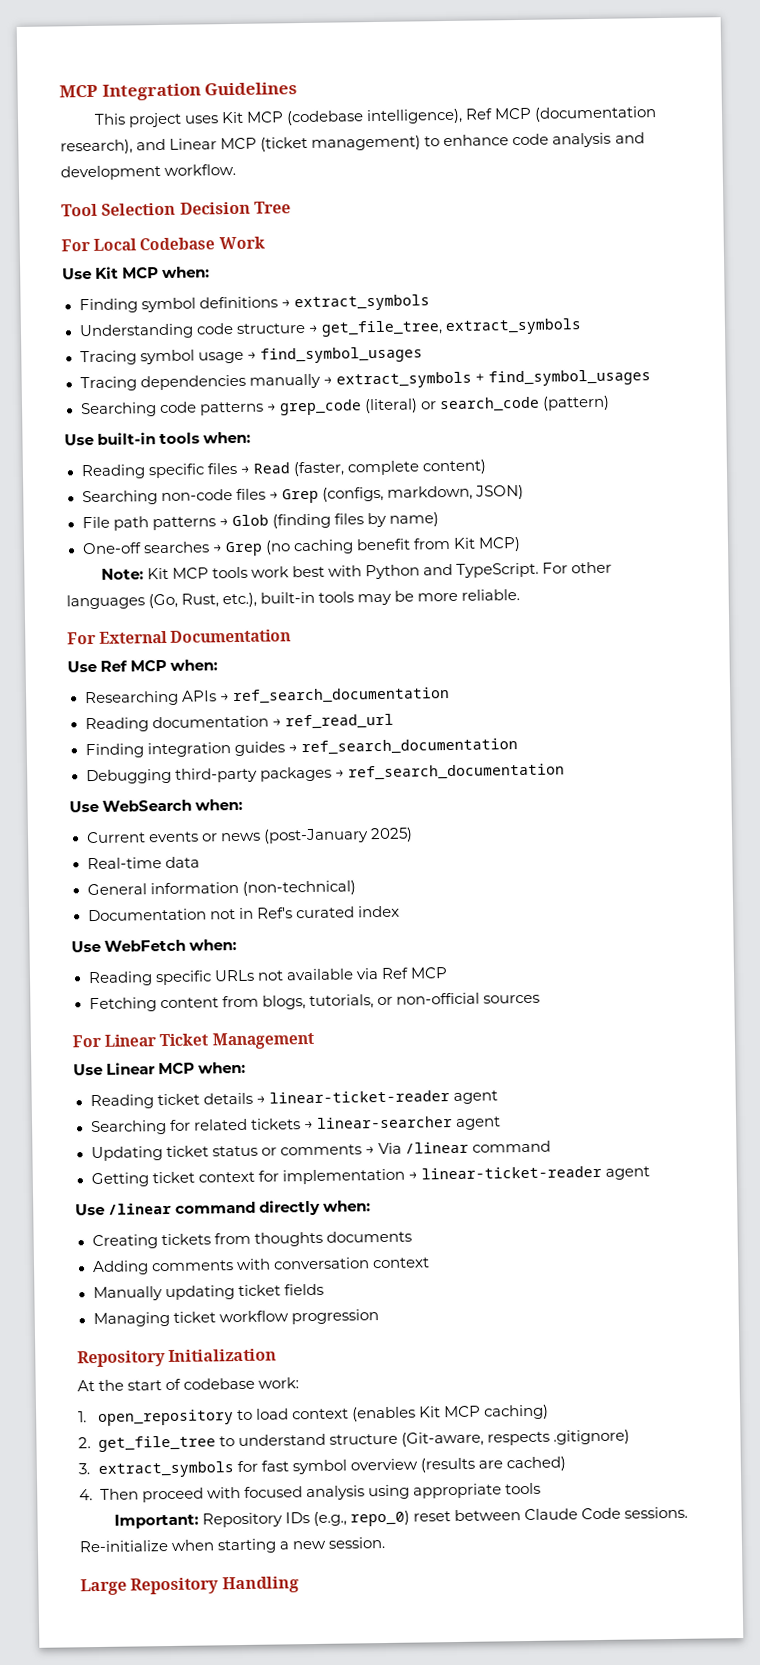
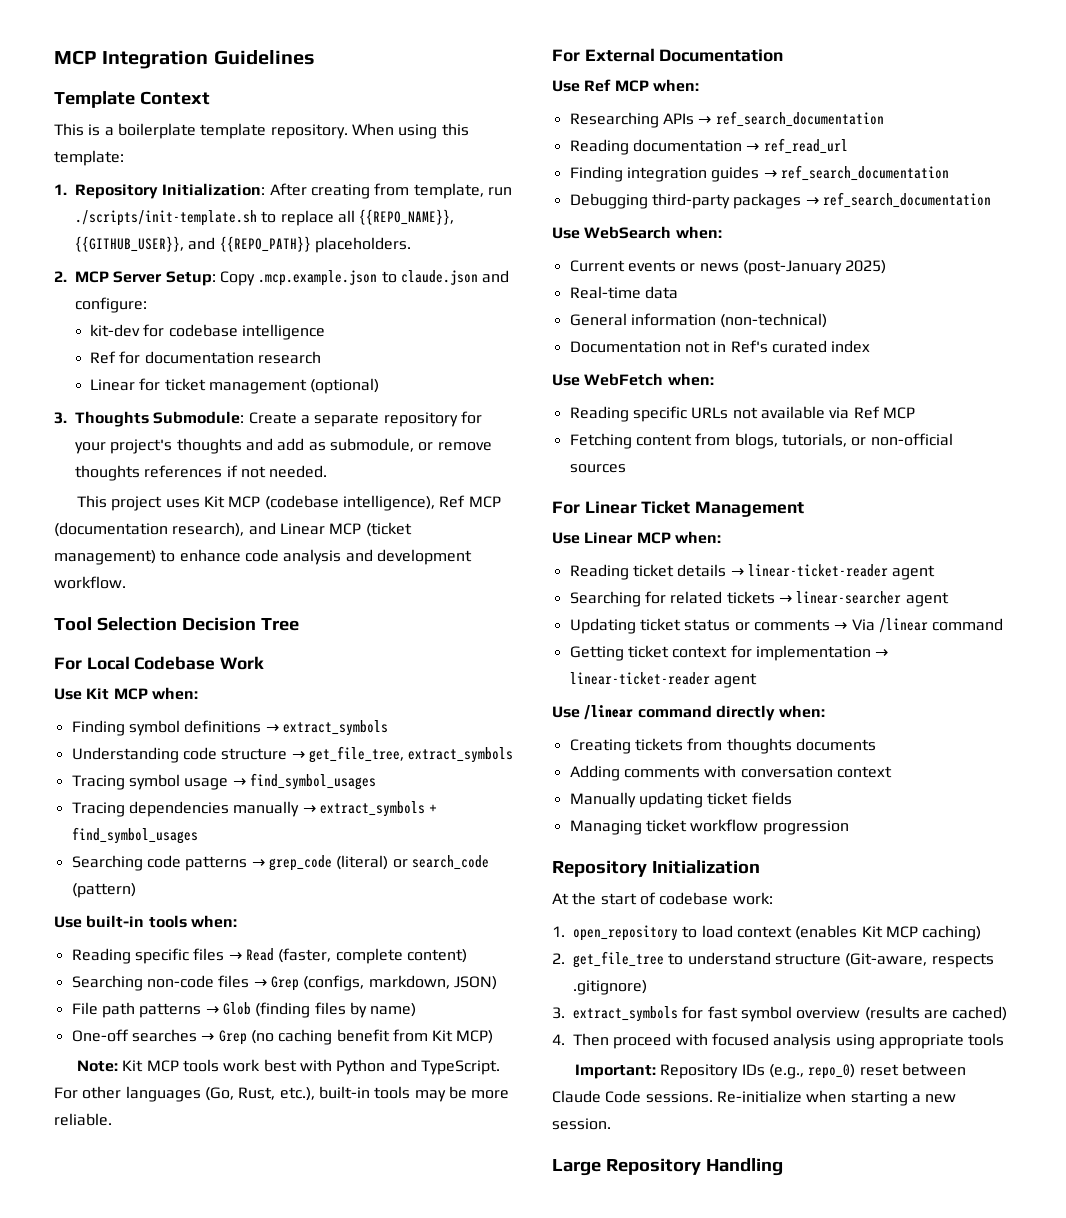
+ Template Context
+ This is a boilerplate template repository. When using this template:
+ 1. Repository Initialization: After creating from template, run ./scripts/init-template.sh to replace all {{REPO_NAME}}, {{GITHUB_USER}}, and {{REPO_PATH}} placeholders.
+ 2. MCP Server Setup: Copy .mcp.example.json to claude.json and configure:
+ kit-dev for codebase intelligence
+ Ref for documentation research
+ Linear for ticket management (optional)
+ 3. Thoughts Submodule: Create a separate repository for your project's thoughts and add as submodule, or remove thoughts references if not needed.

